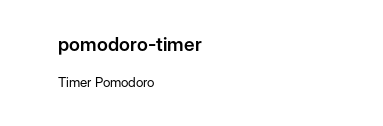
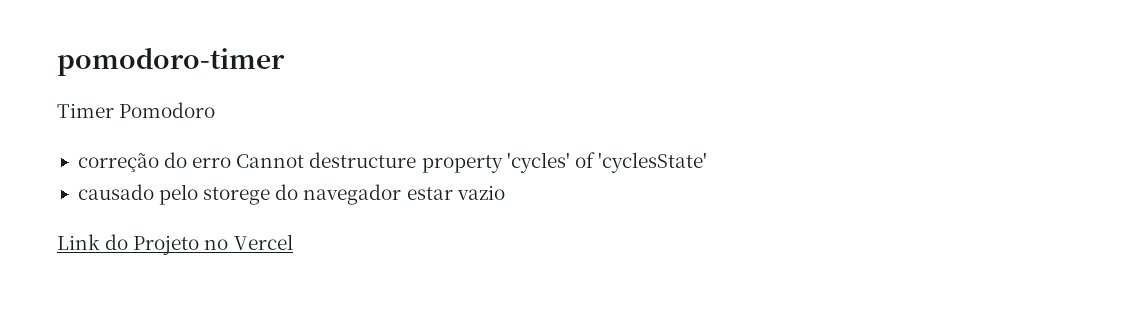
+ correção do erro Cannot destructure property 'cycles' of 'cyclesState'
+ causado pelo storege do navegador estar vazio
+ Link do Projeto no Vercel

